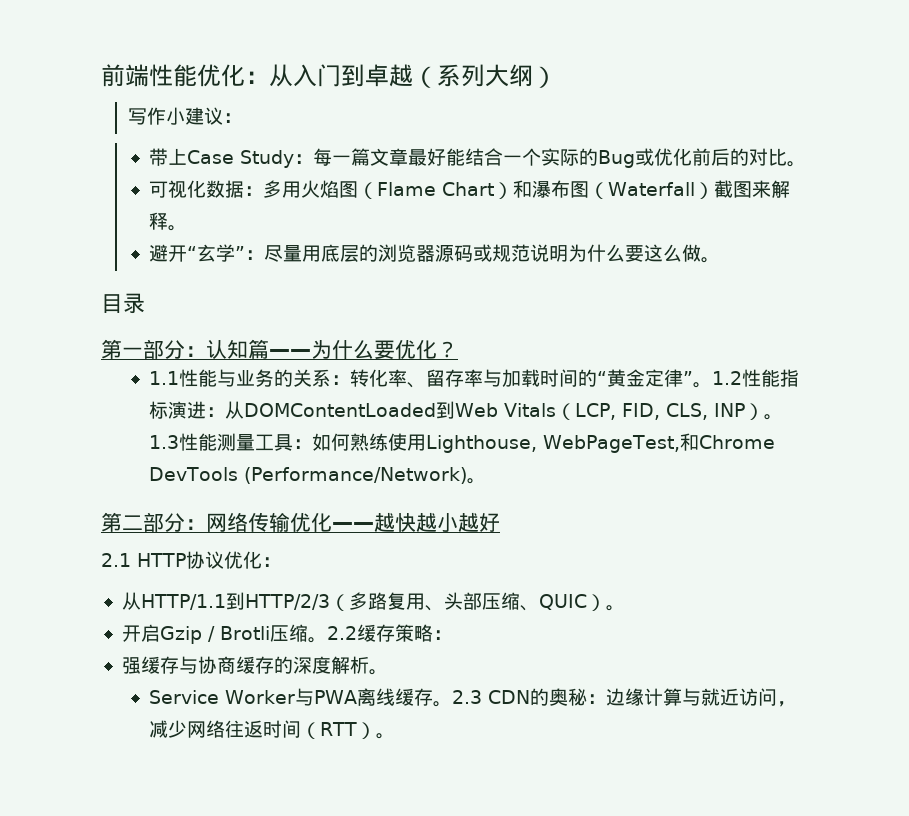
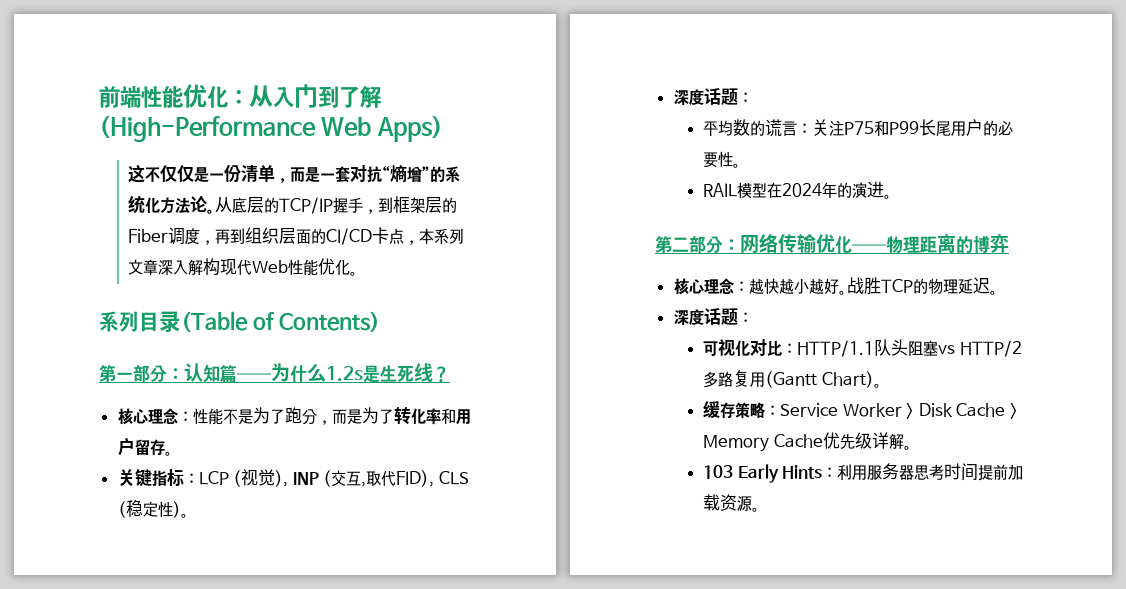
- 前端性能优化：从入门到卓越（系列大纲）
- 写作小建议：
- 带上Case Study：每一篇文章最好能结合一个实际的Bug或优化前后的对比。
- 可视化数据：多用火焰图（Flame Chart）和瀑布图（Waterfall）截图来解释。
- 避开“玄学”：尽量用底层的浏览器源码或规范说明为什么要这么做。
- 目录
+ 前端性能优化：从入门到了解(High-Performance Web Apps)
+ 这不仅仅是一份清单，而是一套对抗“熵增”的系统化方法论。从底层的TCP/IP握手，到框架层的Fiber调度，再到组织层面的CI/CD卡点，本系列文章深入解构现代Web性能优化。
+ 系列目录(Table of Contents)
- 第一部分：认知篇——为什么要优化？
- 1.1性能与业务的关系：转化率、留存率与加载时间的“黄金定律”。1.2性能指标演进：从DOMContentLoaded到Web Vitals（LCP, FID, CLS, INP）。1.3性能测量工具：如何熟练使用Lighthouse, WebPageTest,和Chrome DevTools (Performance/Network)。
+ 第一部分：认知篇——为什么1.2s是生死线？
+ 核心理念：性能不是为了跑分，而是为了转化率和用户留存。
+ 关键指标：LCP (视觉), INP (交互,取代FID), CLS (稳定性)。
+ 深度话题：
+ 平均数的谎言：关注P75和P99长尾用户的必要性。
+ RAIL模型在2024年的演进。
- 第二部分：网络传输优化——越快越小越好
- 2.1 HTTP协议优化：
- 从HTTP/1.1到HTTP/2/3（多路复用、头部压缩、QUIC）。
- 开启Gzip / Brotli压缩。2.2缓存策略：
- 强缓存与协商缓存的深度解析。
- Service Worker与PWA离线缓存。2.3 CDN的奥秘：边缘计算与就近访问，减少网络往返时间（RTT）。
+ 第二部分：网络传输优化——物理距离的博弈
+ 核心理念：越快越小越好。战胜TCP的物理延迟。
+ 深度话题：
+ 可视化对比：HTTP/1.1队头阻塞vs HTTP/2多路复用(Gantt Chart)。
+ 缓存策略：Service Worker > Disk Cache > Memory Cache优先级详解。
+ 103 Early Hints：利用服务器思考时间提前加载资源。

